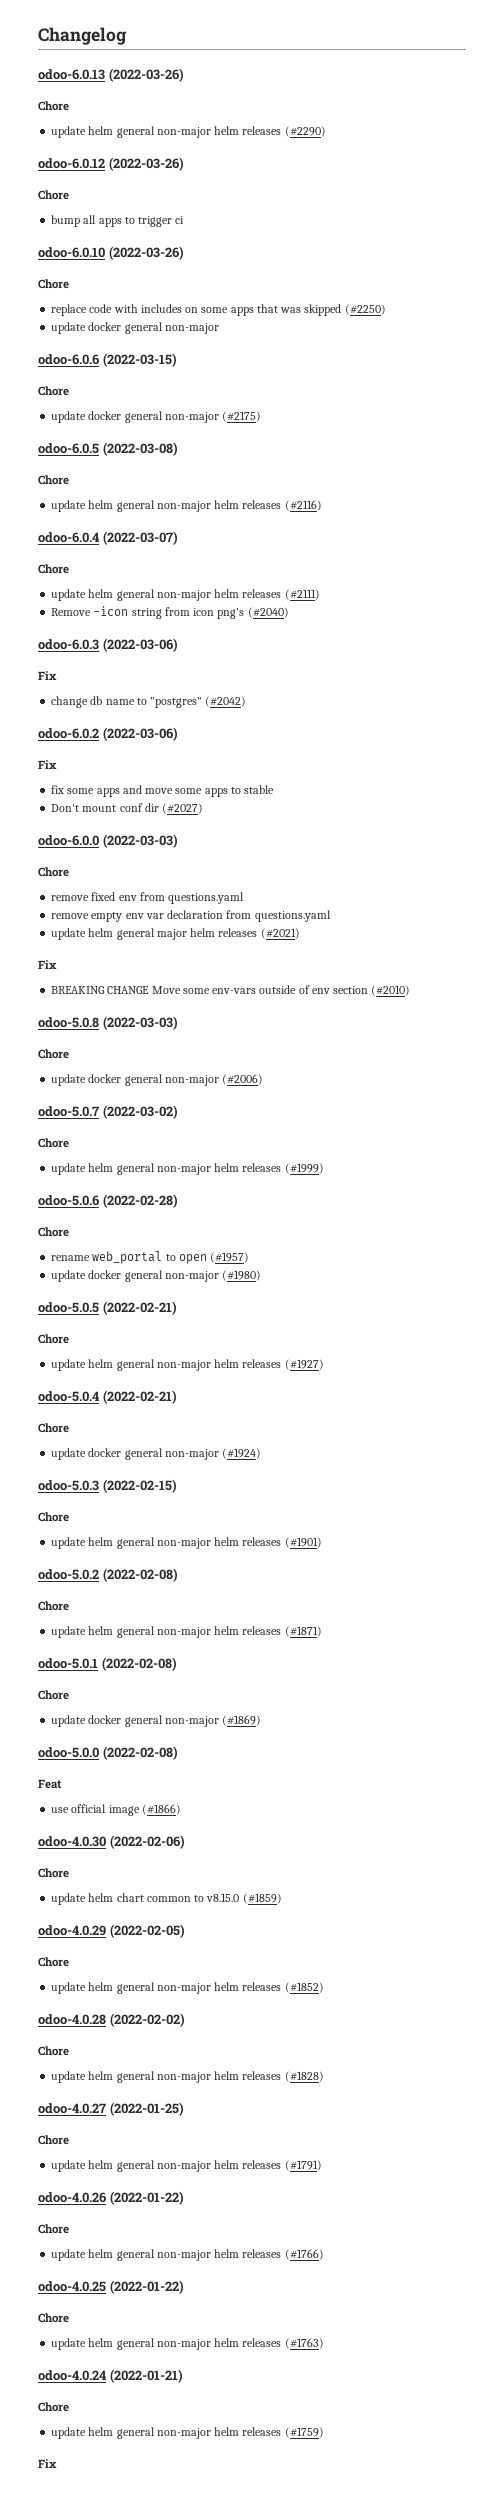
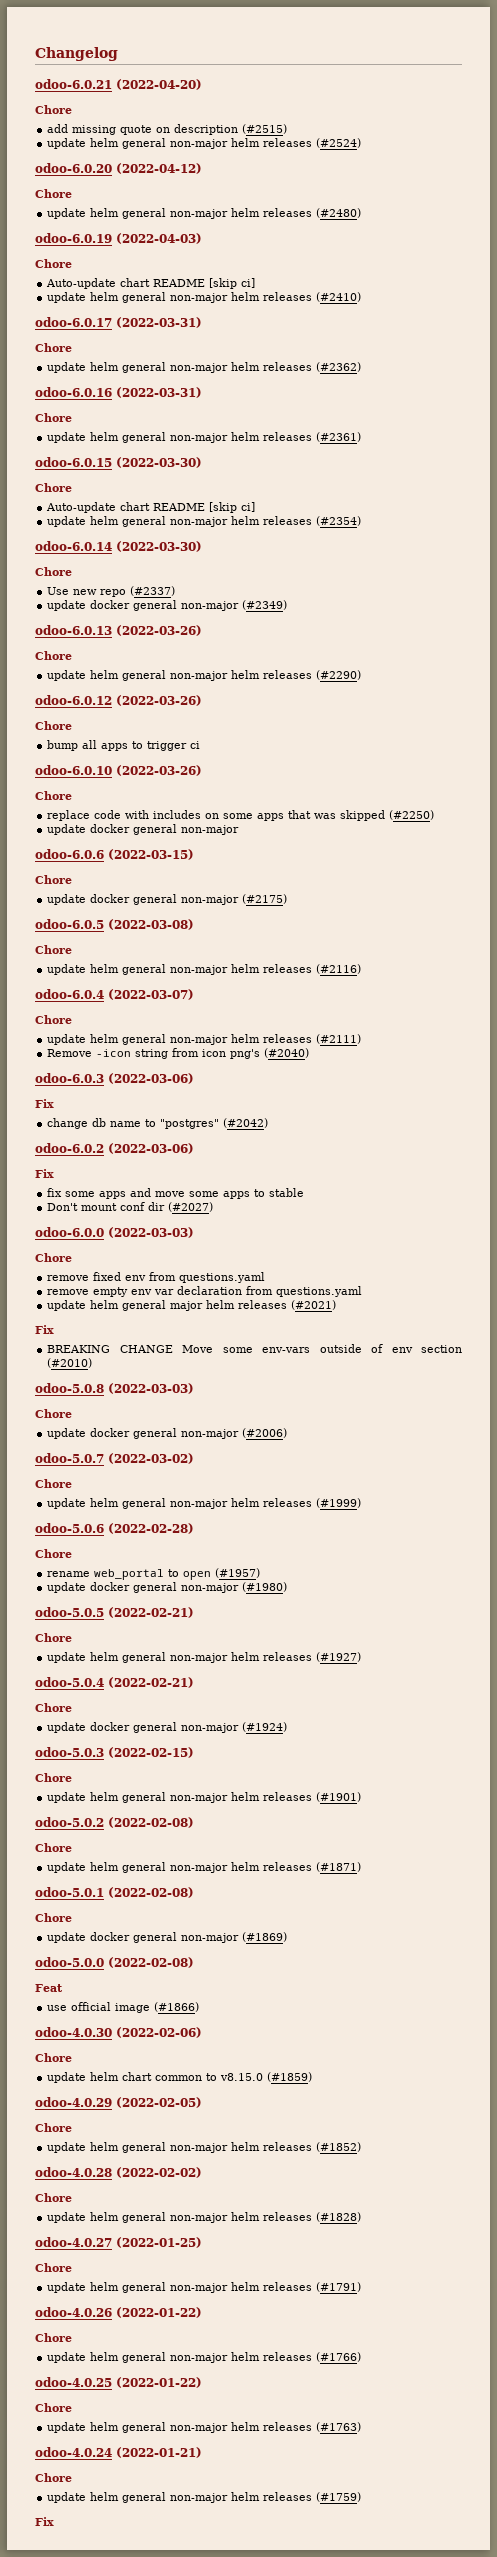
+ odoo-6.0.21 (2022-04-20)
+ Chore
+ add missing quote on description (#2515)
+ update helm general non-major helm releases (#2524)
+ odoo-6.0.20 (2022-04-12)
+ Chore
+ update helm general non-major helm releases (#2480)
+ odoo-6.0.19 (2022-04-03)
+ Chore
+ Auto-update chart README [skip ci]
+ update helm general non-major helm releases (#2410)
+ odoo-6.0.17 (2022-03-31)
+ Chore
+ update helm general non-major helm releases (#2362)
+ odoo-6.0.16 (2022-03-31)
+ Chore
+ update helm general non-major helm releases (#2361)
+ odoo-6.0.15 (2022-03-30)
+ Chore
+ Auto-update chart README [skip ci]
+ update helm general non-major helm releases (#2354)
+ odoo-6.0.14 (2022-03-30)
+ Chore
+ Use new repo (#2337)
+ update docker general non-major (#2349)

